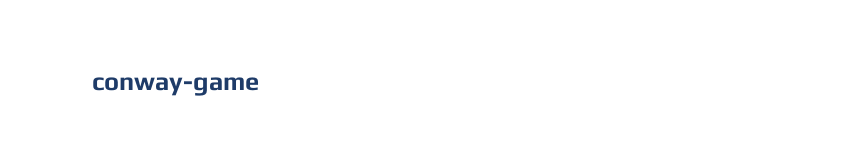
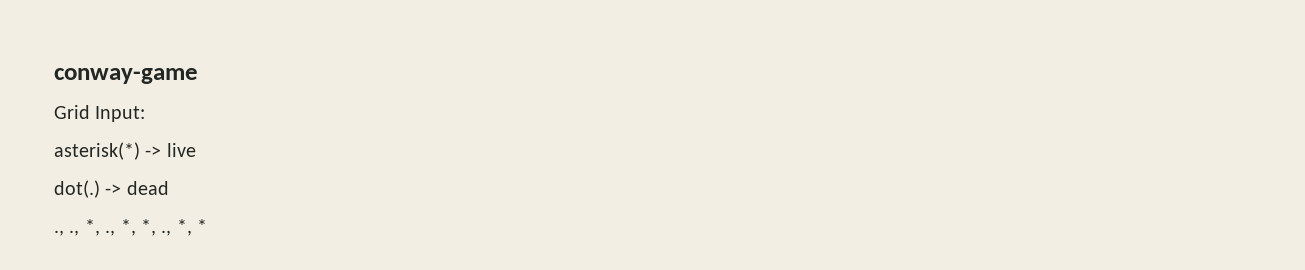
+ Grid Input:
+ asterisk(*) -> live
+ dot(.) -> dead
+ ., ., *, ., *, *, ., *, *

